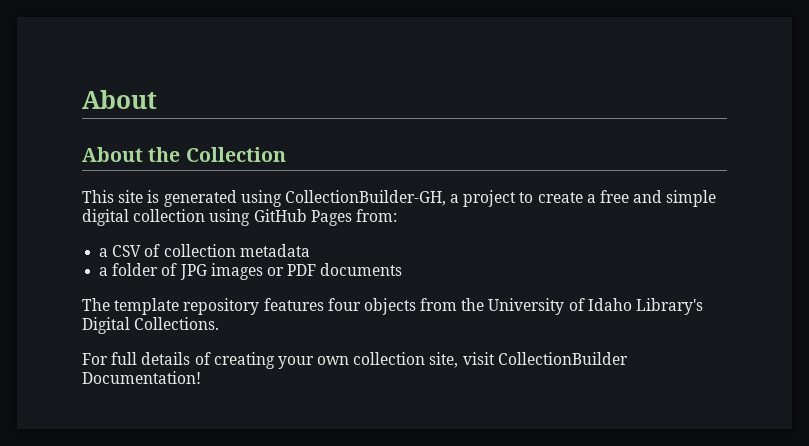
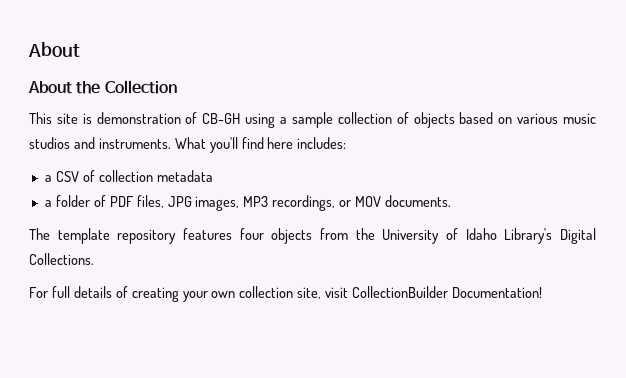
- This site is generated using CollectionBuilder-GH, a project to create a free and simple digital collection using GitHub Pages from:
+ This site is demonstration of CB-GH using a sample collection of objects based on various music studios and instruments. What you'll find here includes:
- a folder of JPG images or PDF documents
+ a folder of PDF files, JPG images, MP3 recordings, or MOV documents.

